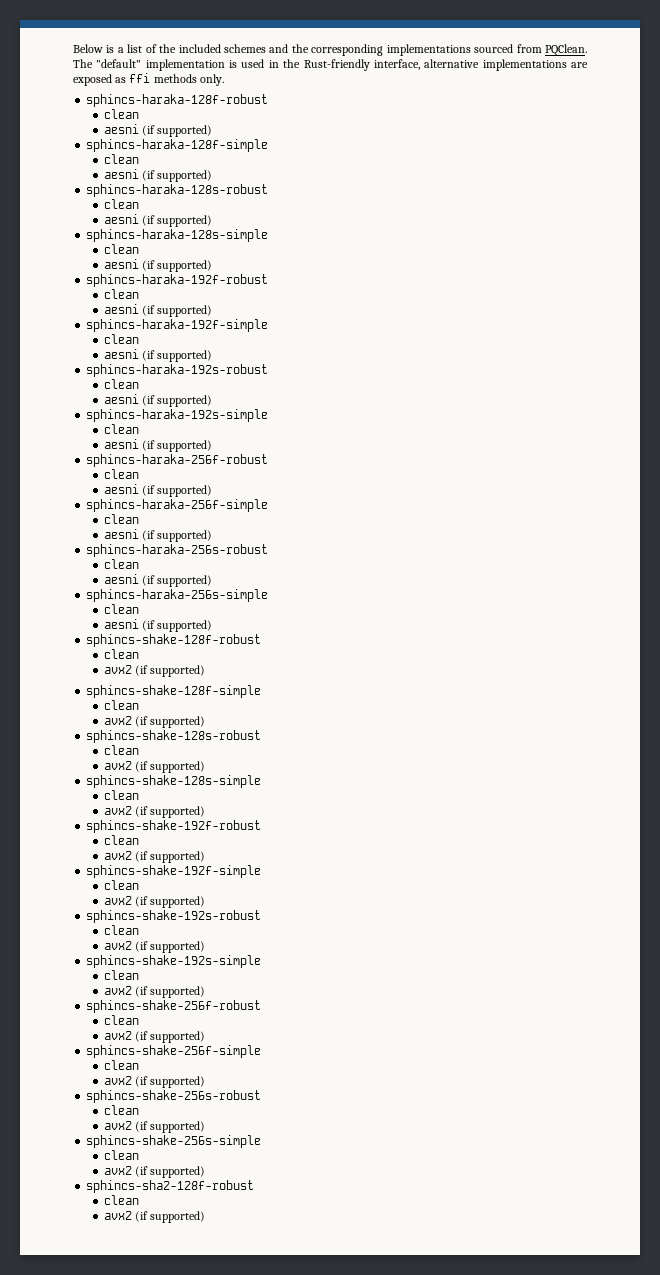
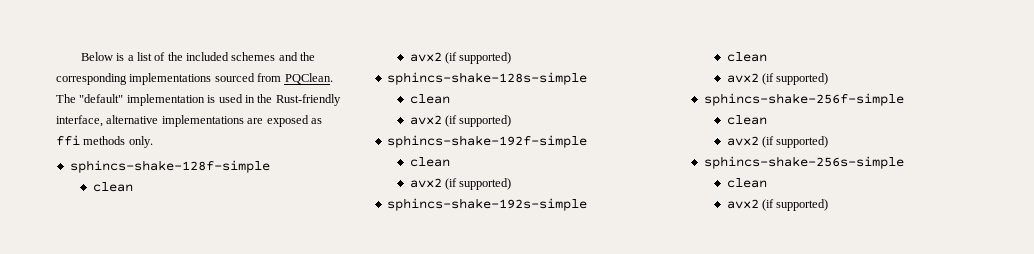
- sphincs-haraka-128f-robust
- clean
- aesni (if supported)
- sphincs-haraka-128f-simple
- clean
- aesni (if supported)
- sphincs-haraka-128s-robust
- clean
- aesni (if supported)
- sphincs-haraka-128s-simple
- clean
- aesni (if supported)
- sphincs-haraka-192f-robust
- clean
- aesni (if supported)
- sphincs-haraka-192f-simple
- clean
- aesni (if supported)
- sphincs-haraka-192s-robust
- clean
- aesni (if supported)
- sphincs-haraka-192s-simple
- clean
- aesni (if supported)
- sphincs-haraka-256f-robust
- clean
- aesni (if supported)
- sphincs-haraka-256f-simple
- clean
- aesni (if supported)
- sphincs-haraka-256s-robust
- clean
- aesni (if supported)
- sphincs-haraka-256s-simple
- clean
- aesni (if supported)
- sphincs-shake-128f-robust
- clean
- avx2 (if supported)
- sphincs-shake-128s-robust
- clean
- avx2 (if supported)
- sphincs-shake-192f-robust
- clean
- avx2 (if supported)
- sphincs-shake-192s-robust
- clean
- avx2 (if supported)
- sphincs-shake-256f-robust
- clean
- avx2 (if supported)
- sphincs-shake-256s-robust
- clean
- avx2 (if supported)
- sphincs-sha2-128f-robust
- clean
- avx2 (if supported)

